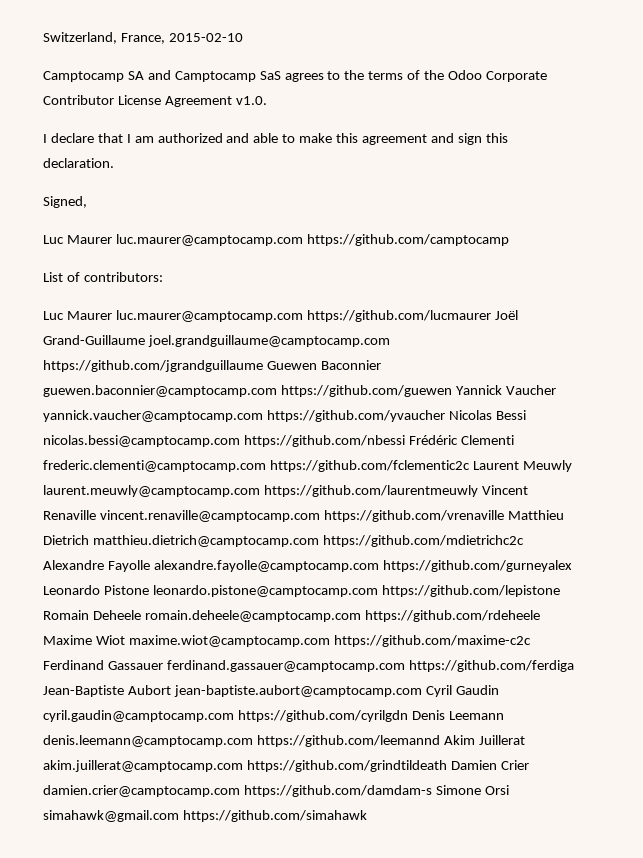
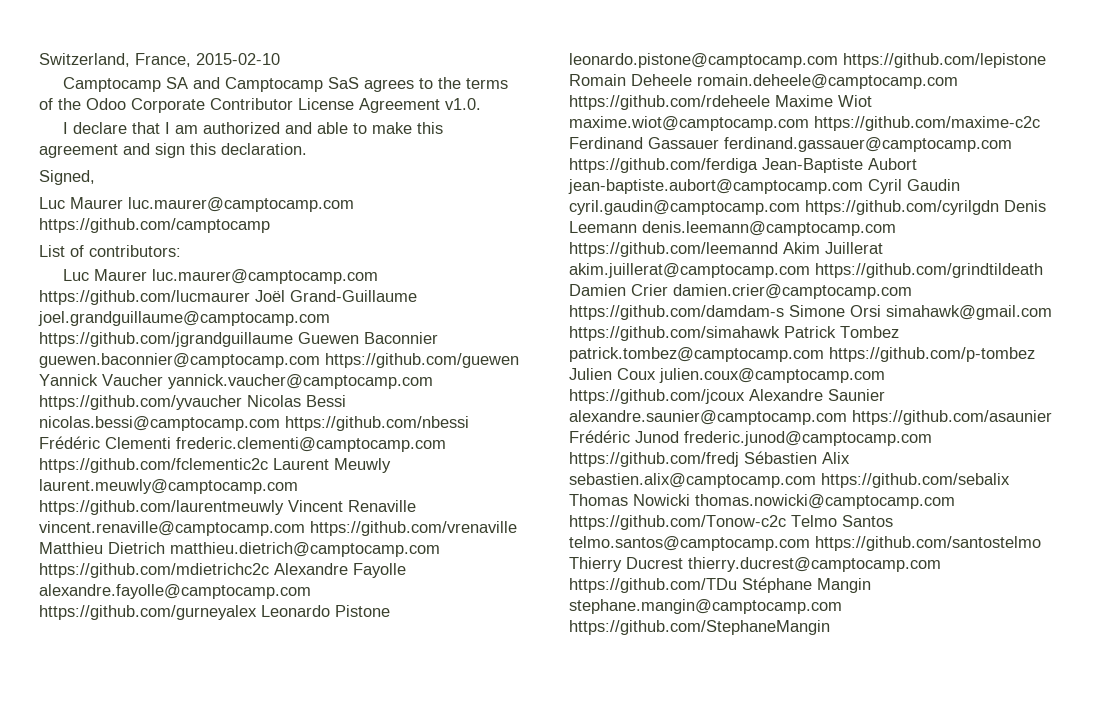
- Luc Maurer luc.maurer@camptocamp.com https://github.com/lucmaurer Joël Grand-Guillaume joel.grandguillaume@camptocamp.com https://github.com/jgrandguillaume Guewen Baconnier guewen.baconnier@camptocamp.com https://github.com/guewen Yannick Vaucher yannick.vaucher@camptocamp.com https://github.com/yvaucher Nicolas Bessi nicolas.bessi@camptocamp.com https://github.com/nbessi Frédéric Clementi frederic.clementi@camptocamp.com https://github.com/fclementic2c Laurent Meuwly laurent.meuwly@camptocamp.com https://github.com/laurentmeuwly Vincent Renaville vincent.renaville@camptocamp.com https://github.com/vrenaville Matthieu Dietrich matthieu.dietrich@camptocamp.com https://github.com/mdietrichc2c Alexandre Fayolle alexandre.fayolle@camptocamp.com https://github.com/gurneyalex Leonardo Pistone leonardo.pistone@camptocamp.com https://github.com/lepistone Romain Deheele romain.deheele@camptocamp.com https://github.com/rdeheele Maxime Wiot maxime.wiot@camptocamp.com https://github.com/maxime-c2c Ferdinand Gassauer ferdinand.gassauer@camptocamp.com https://github.com/ferdiga Jean-Baptiste Aubort jean-baptiste.aubort@camptocamp.com Cyril Gaudin cyril.gaudin@camptocamp.com https://github.com/cyrilgdn Denis Leemann denis.leemann@camptocamp.com https://github.com/leemannd Akim Juillerat akim.juillerat@camptocamp.com https://github.com/grindtildeath Damien Crier damien.crier@camptocamp.com https://github.com/damdam-s Simone Orsi simahawk@gmail.com https://github.com/simahawk
+ Luc Maurer luc.maurer@camptocamp.com https://github.com/lucmaurer Joël Grand-Guillaume joel.grandguillaume@camptocamp.com https://github.com/jgrandguillaume Guewen Baconnier guewen.baconnier@camptocamp.com https://github.com/guewen Yannick Vaucher yannick.vaucher@camptocamp.com https://github.com/yvaucher Nicolas Bessi nicolas.bessi@camptocamp.com https://github.com/nbessi Frédéric Clementi frederic.clementi@camptocamp.com https://github.com/fclementic2c Laurent Meuwly laurent.meuwly@camptocamp.com https://github.com/laurentmeuwly Vincent Renaville vincent.renaville@camptocamp.com https://github.com/vrenaville Matthieu Dietrich matthieu.dietrich@camptocamp.com https://github.com/mdietrichc2c Alexandre Fayolle alexandre.fayolle@camptocamp.com https://github.com/gurneyalex Leonardo Pistone leonardo.pistone@camptocamp.com https://github.com/lepistone Romain Deheele romain.deheele@camptocamp.com https://github.com/rdeheele Maxime Wiot maxime.wiot@camptocamp.com https://github.com/maxime-c2c Ferdinand Gassauer ferdinand.gassauer@camptocamp.com https://github.com/ferdiga Jean-Baptiste Aubort jean-baptiste.aubort@camptocamp.com Cyril Gaudin cyril.gaudin@camptocamp.com https://github.com/cyrilgdn Denis Leemann denis.leemann@camptocamp.com https://github.com/leemannd Akim Juillerat akim.juillerat@camptocamp.com https://github.com/grindtildeath Damien Crier damien.crier@camptocamp.com https://github.com/damdam-s Simone Orsi simahawk@gmail.com https://github.com/simahawk Patrick Tombez patrick.tombez@camptocamp.com https://github.com/p-tombez Julien Coux julien.coux@camptocamp.com https://github.com/jcoux Alexandre Saunier alexandre.saunier@camptocamp.com https://github.com/asaunier Frédéric Junod frederic.junod@camptocamp.com https://github.com/fredj Sébastien Alix sebastien.alix@camptocamp.com https://github.com/sebalix Thomas Nowicki thomas.nowicki@camptocamp.com https://github.com/Tonow-c2c Telmo Santos telmo.santos@camptocamp.com https://github.com/santostelmo Thierry Ducrest thierry.ducrest@camptocamp.com https://github.com/TDu Stéphane Mangin stephane.mangin@camptocamp.com https://github.com/StephaneMangin

